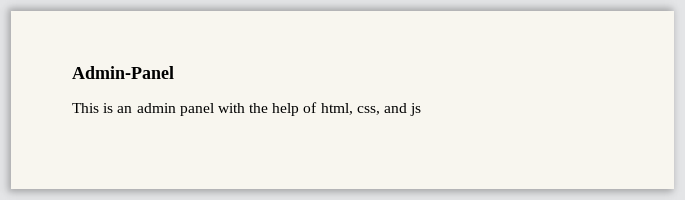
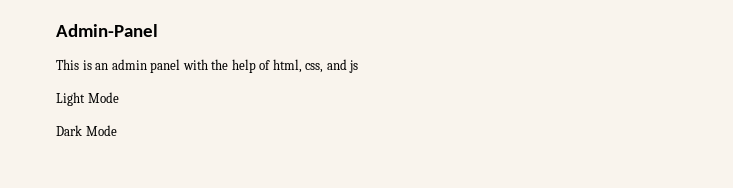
+ Light Mode
+ Dark Mode

